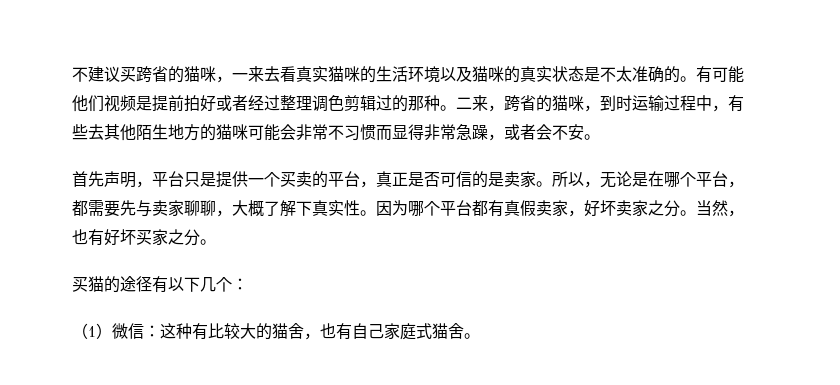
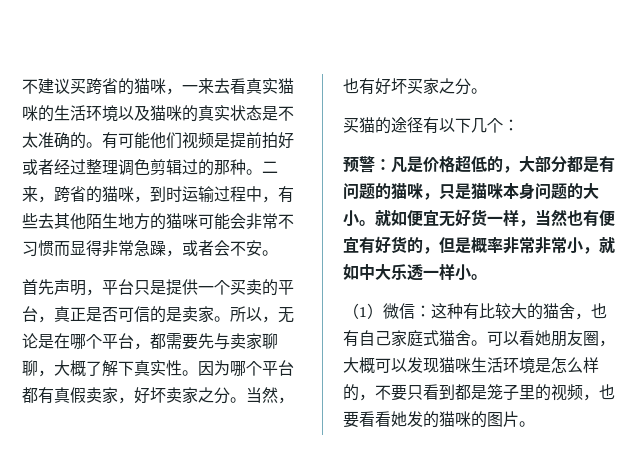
+ 预警：凡是价格超低的，大部分都是有问题的猫咪，只是猫咪本身问题的大小。就如便宜无好货一样，当然也有便宜有好货的，但是概率非常非常小，就如中大乐透一样小。
+ 可以看她朋友圈，大概可以发现猫咪生活环境是怎么样的，不要只看到都是笼子里的视频，也要看看她发的猫咪的图片。

